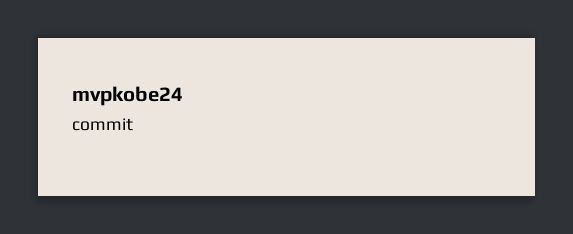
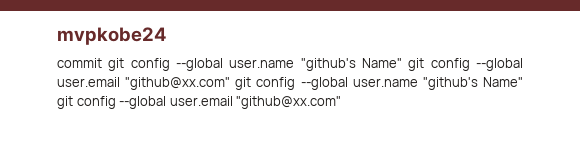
- commit
+ commit git config --global user.name "github's Name" git config --global user.email "github@xx.com" git config --global user.name "github's Name" git config --global user.email "github@xx.com"

